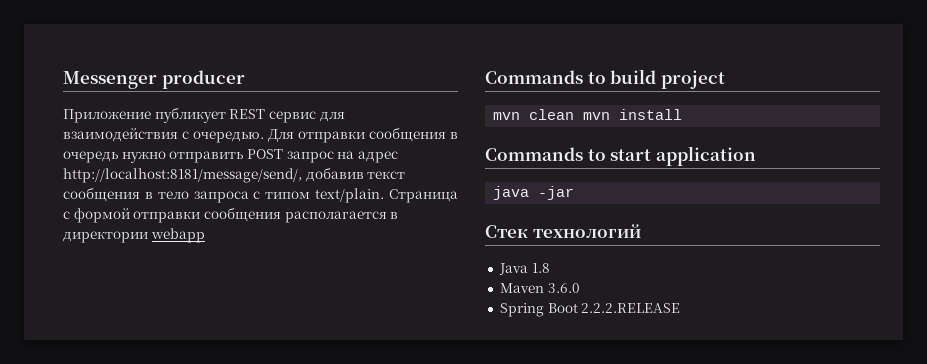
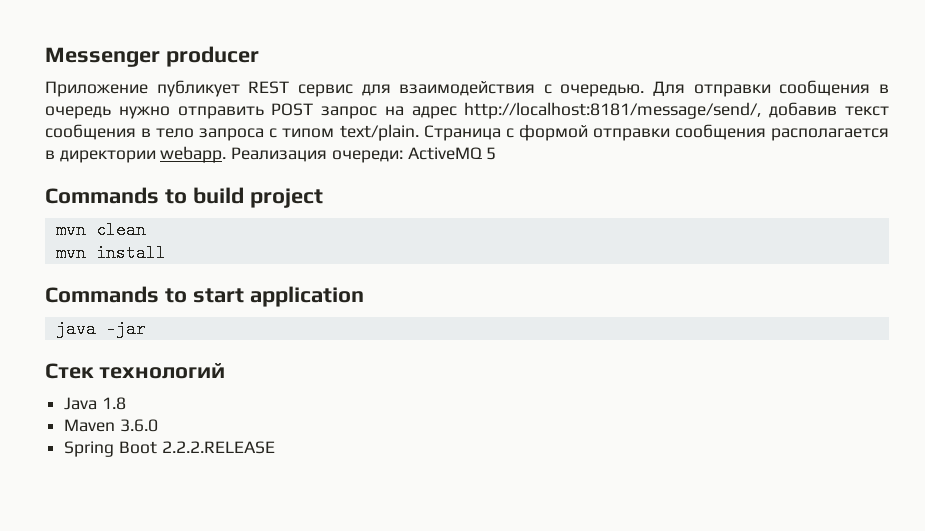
- Страница с формой отправки сообщения располагается в директории webapp
+ Страница с формой отправки сообщения располагается в директории webapp. Реализация очереди: ActiveMQ 5
- mvn clean mvn install
+ mvn clean
+ mvn install

